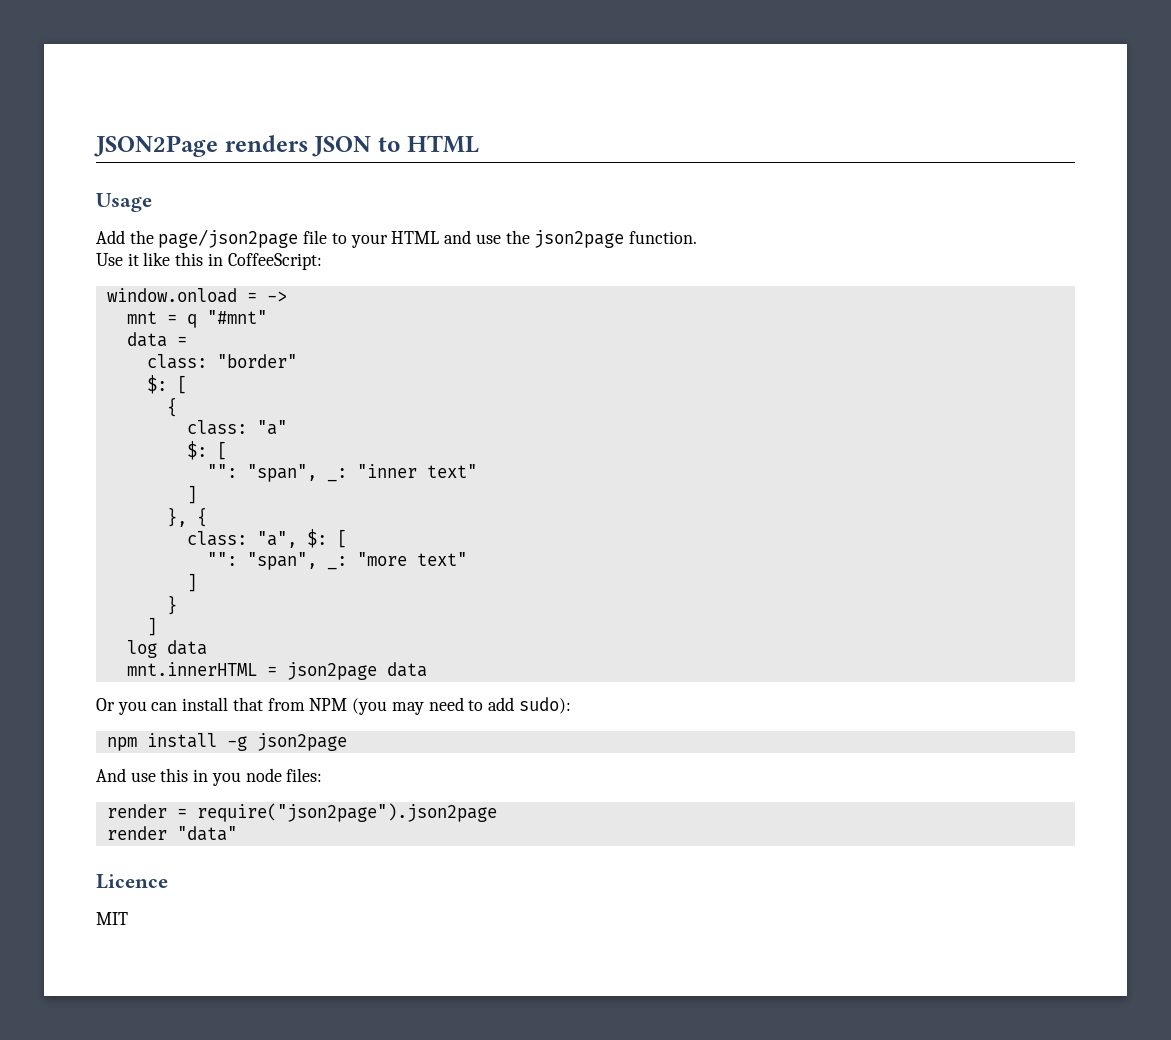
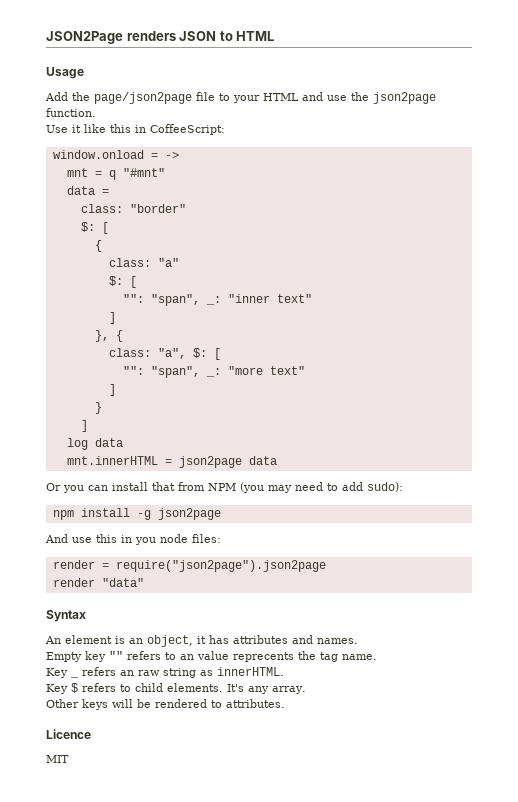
+ Syntax
+ An element is an object, it has attributes and names.
+ Empty key "" refers to an value reprecents the tag name.
+ Key _ refers an raw string as innerHTML.
+ Key $ refers to child elements. It's any array.
+ Other keys will be rendered to attributes.

